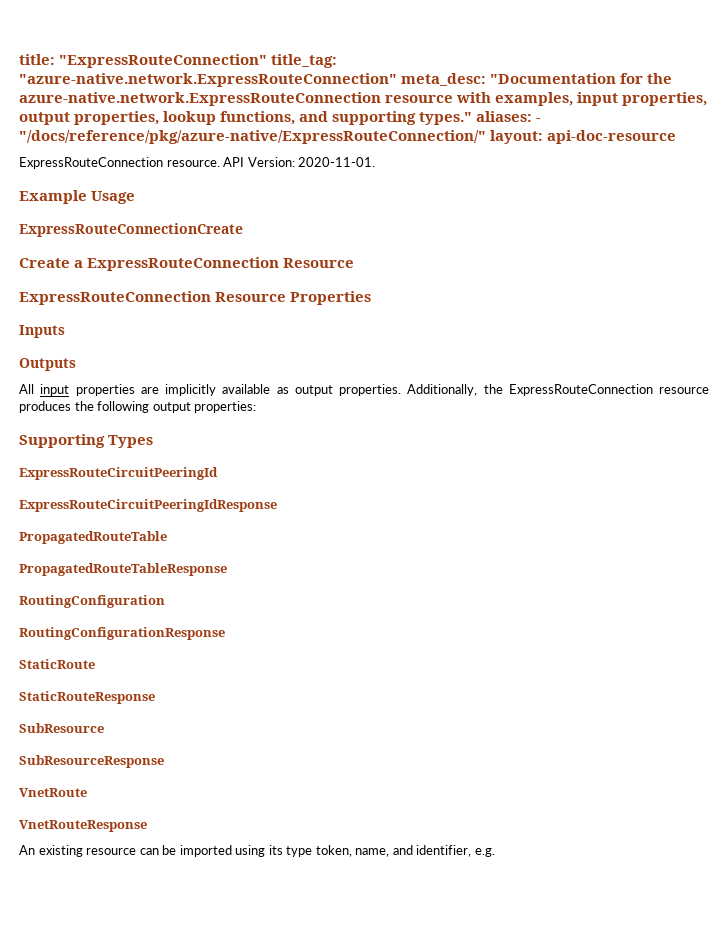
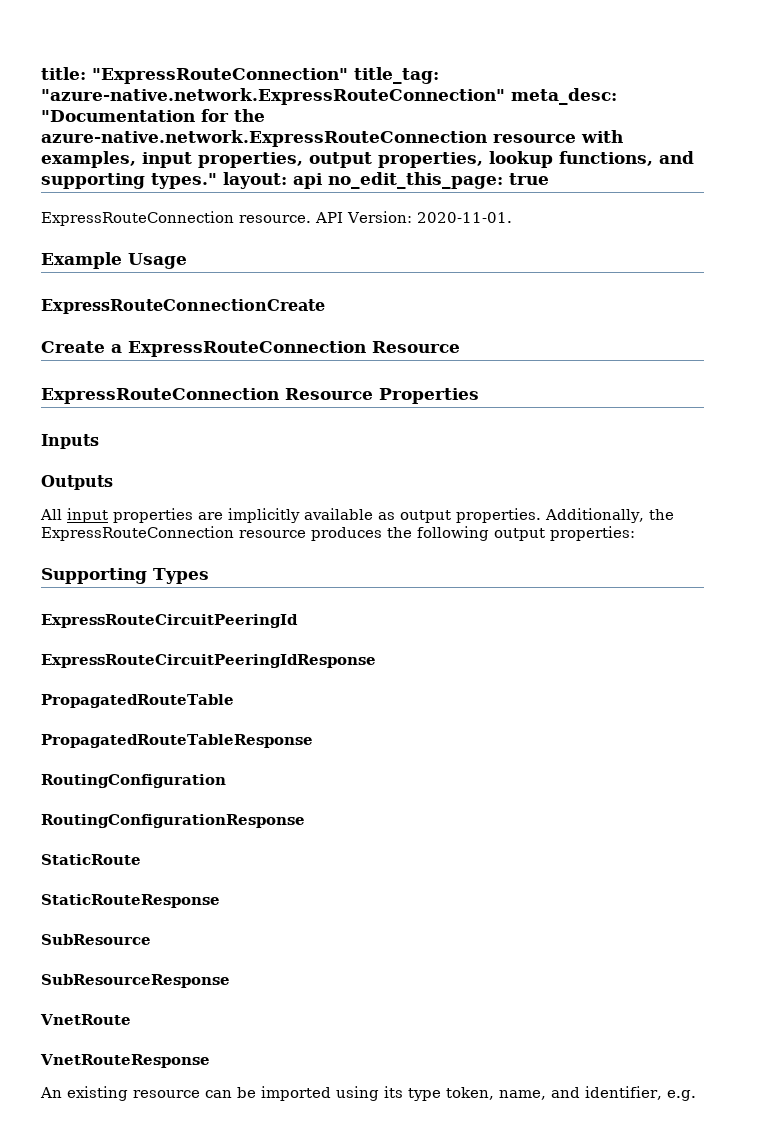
- title: "ExpressRouteConnection" title_tag: "azure-native.network.ExpressRouteConnection" meta_desc: "Documentation for the azure-native.network.ExpressRouteConnection resource with examples, input properties, output properties, lookup functions, and supporting types." aliases: - "/docs/reference/pkg/azure-native/ExpressRouteConnection/" layout: api-doc-resource
+ title: "ExpressRouteConnection" title_tag: "azure-native.network.ExpressRouteConnection" meta_desc: "Documentation for the azure-native.network.ExpressRouteConnection resource with examples, input properties, output properties, lookup functions, and supporting types." layout: api no_edit_this_page: true

